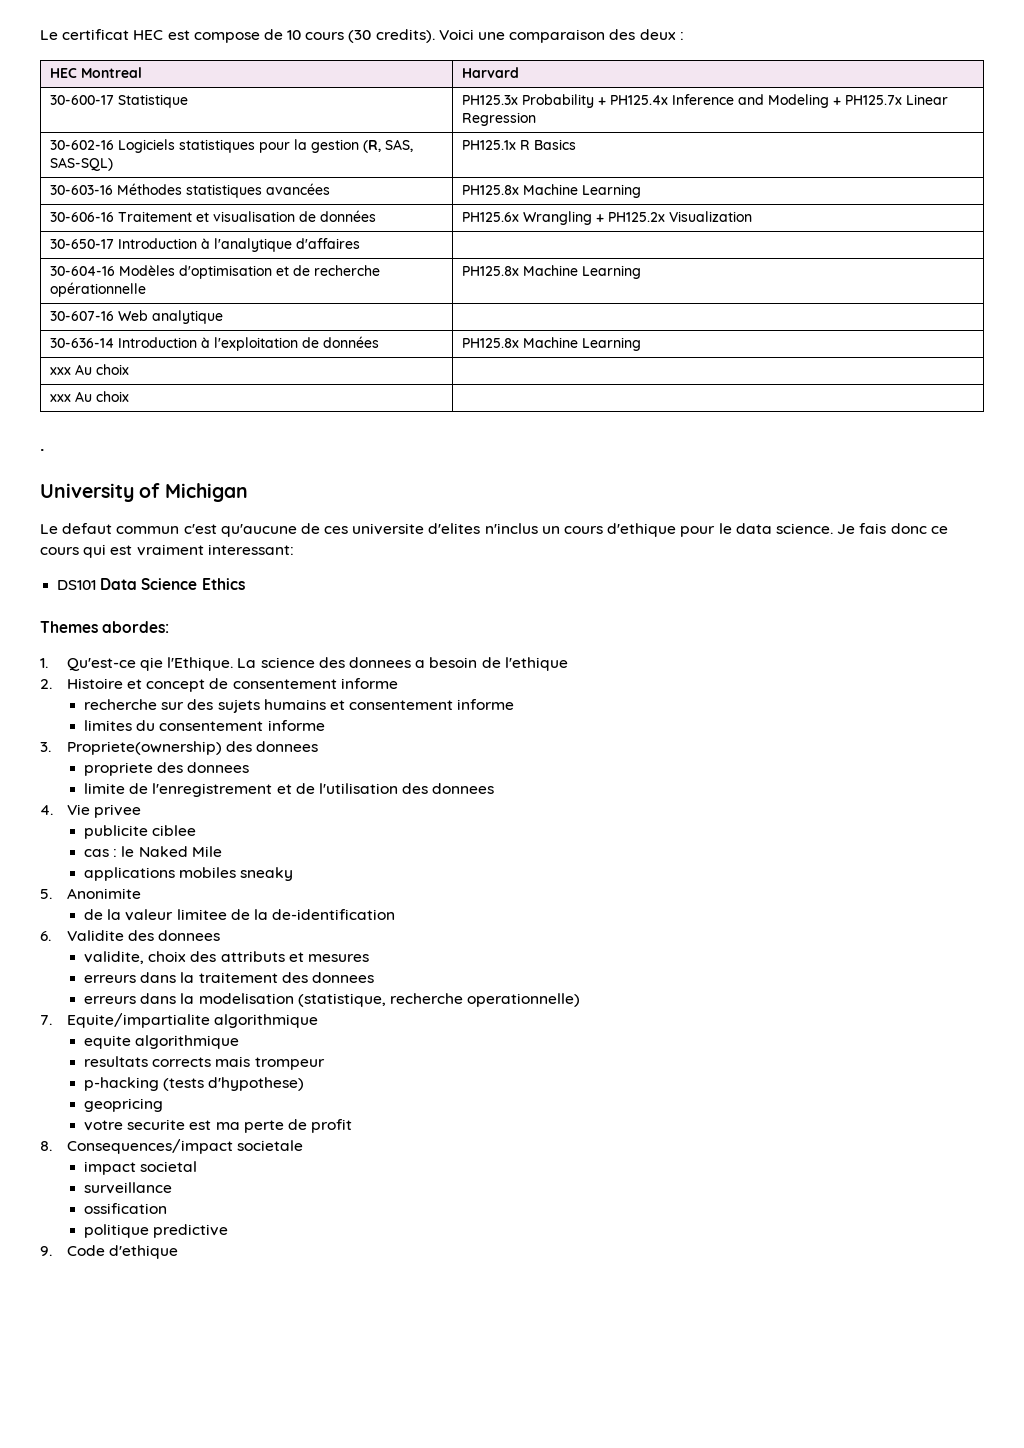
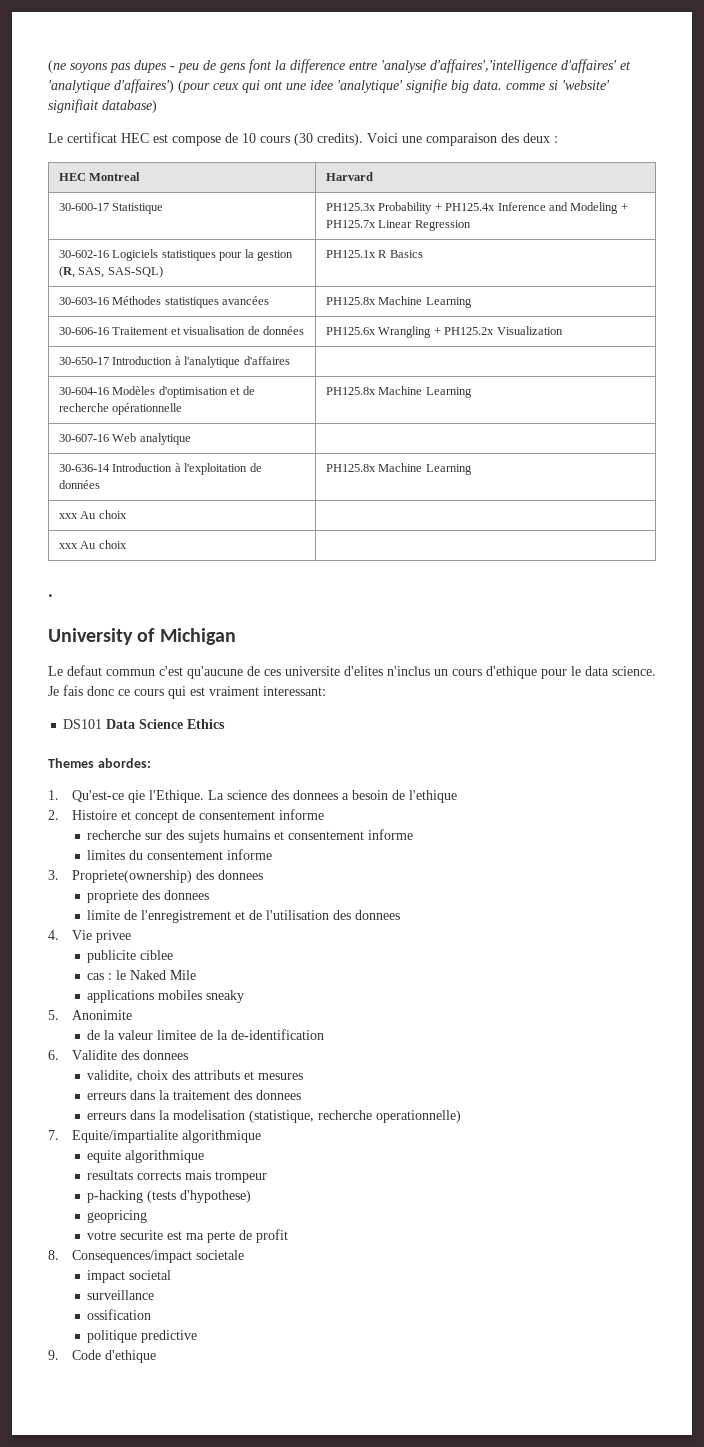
+ (ne soyons pas dupes - peu de gens font la difference entre 'analyse d'affaires','intelligence d'affaires' et 'analytique d'affaires') (pour ceux qui ont une idee 'analytique' signifie big data. comme si 'website' signifiait database)

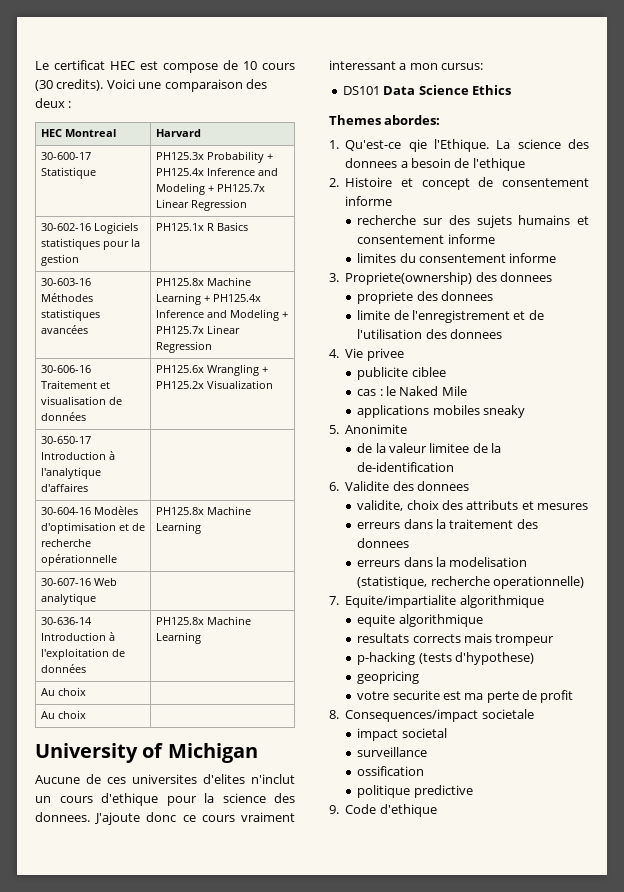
- (ne soyons pas dupes - peu de gens font la difference entre 'analyse d'affaires','intelligence d'affaires' et 'analytique d'affaires') (pour ceux qui ont une idee 'analytique' signifie big data. comme si 'website' signifiait database)
- 30-602-16 Logiciels statistiques pour la gestion (R, SAS, SAS-SQL) | PH125.1x R Basics
+ 30-602-16 Logiciels statistiques pour la gestion | PH125.1x R Basics
- 30-603-16 Méthodes statistiques avancées | PH125.8x Machine Learning
+ 30-603-16 Méthodes statistiques avancées | PH125.8x Machine Learning + PH125.4x Inference and Modeling + PH125.7x Linear Regression
  30-636-14 Introduction à l'exploitation de données | PH125.8x Machine Learning
- xxx Au choix |
- xxx Au choix |
- .
+ Au choix |
+ Au choix |
- Le defaut commun c'est qu'aucune de ces universite d'elites n'inclus un cours d'ethique pour le data science. Je fais donc ce cours qui est vraiment interessant:
+ Aucune de ces universites d'elites n'inclut un cours d'ethique pour la science des donnees. J'ajoute donc ce cours vraiment interessant a mon cursus:

